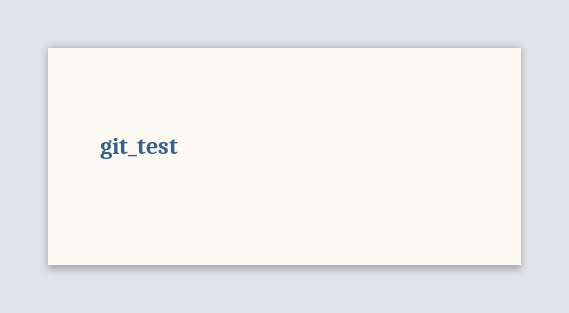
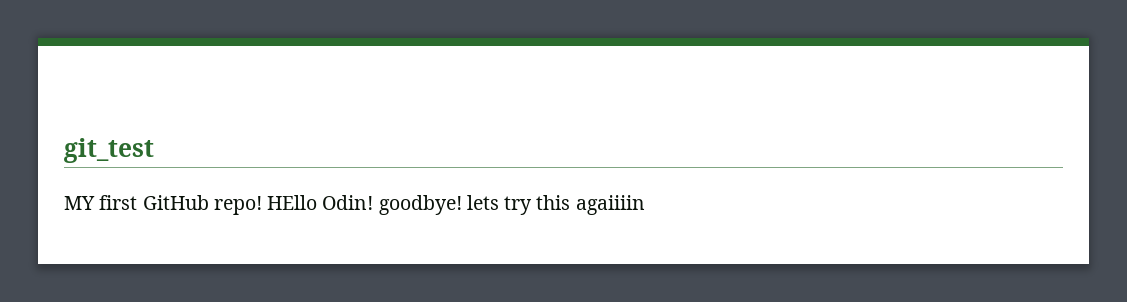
+ MY first GitHub repo! HEllo Odin! goodbye! lets try this agaiiiin

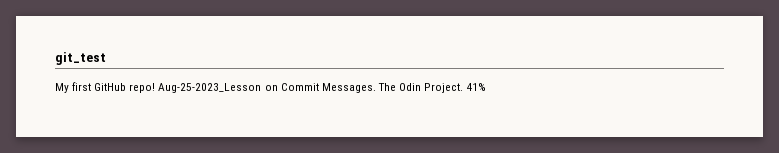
- MY first GitHub repo!
+ My first GitHub repo!
- HEllo Odin! goodbye! lets try this agaiiiin
+ Aug-25-2023_Lesson on Commit Messages. The Odin Project. 41%

